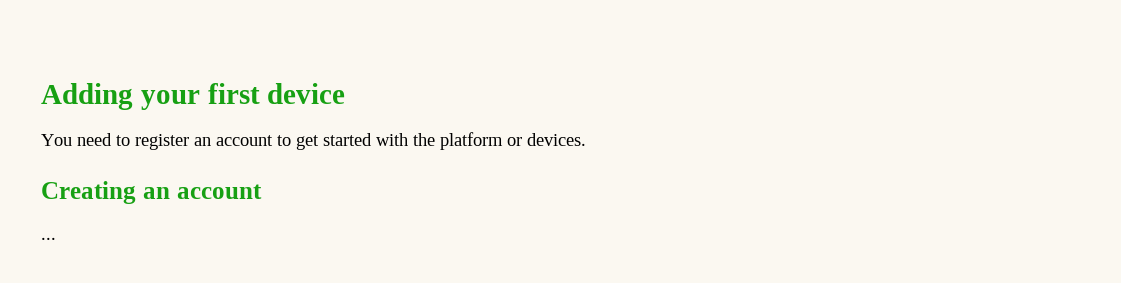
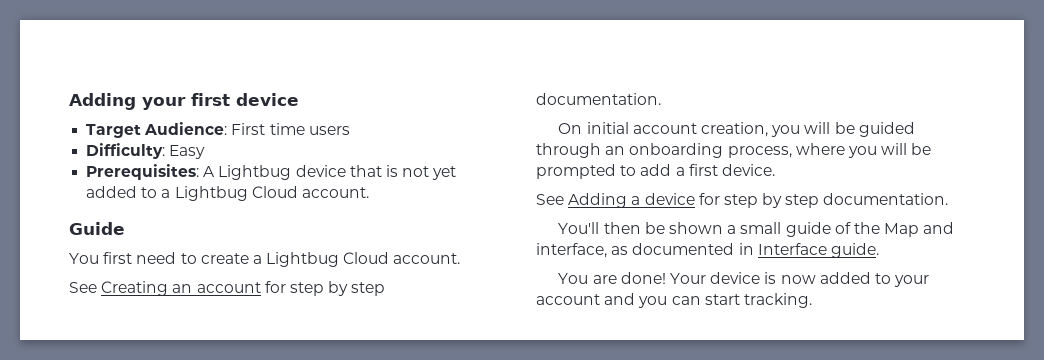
- You need to register an account to get started with the platform or devices.
- Creating an account
- ...
+ Target Audience: First time users
+ Difficulty: Easy
+ Prerequisites: A Lightbug device that is not yet added to a Lightbug Cloud account.
+ Guide
+ You first need to create a Lightbug Cloud account.
+ See Creating an account for step by step documentation.
+ On initial account creation, you will be guided through an onboarding process, where you will be prompted to add a first device.
+ See Adding a device for step by step documentation.
+ You'll then be shown a small guide of the Map and interface, as documented in Interface guide.
+ You are done! Your device is now added to your account and you can start tracking.

